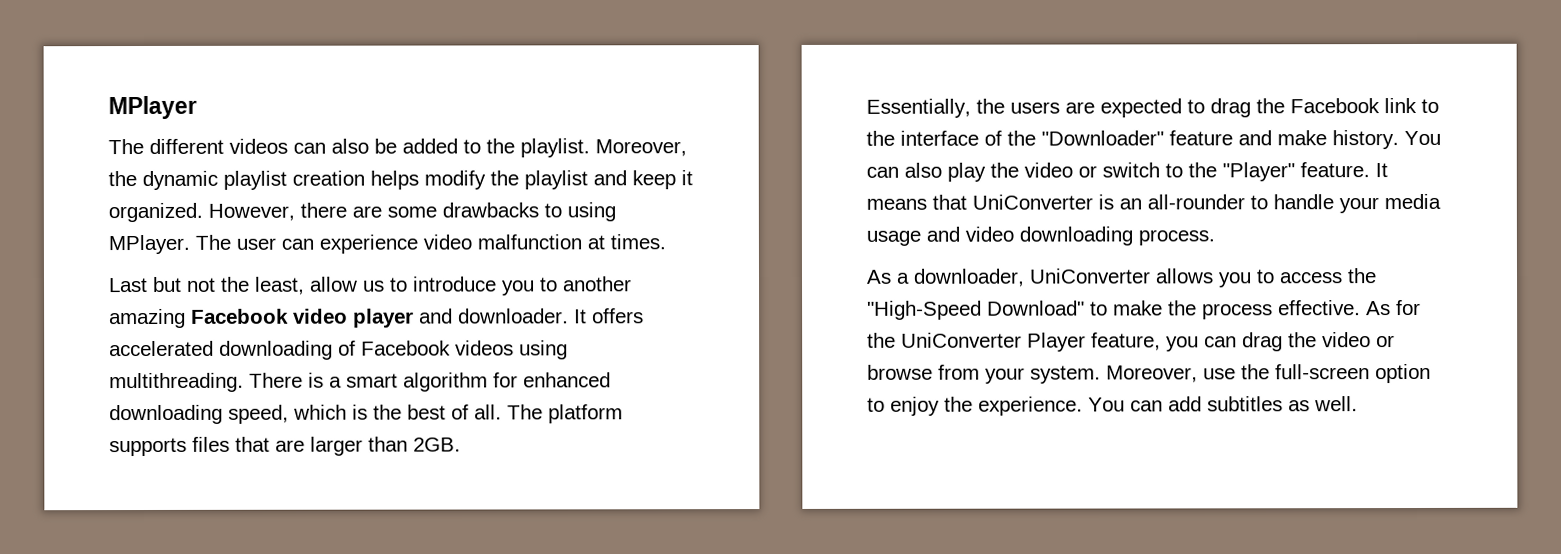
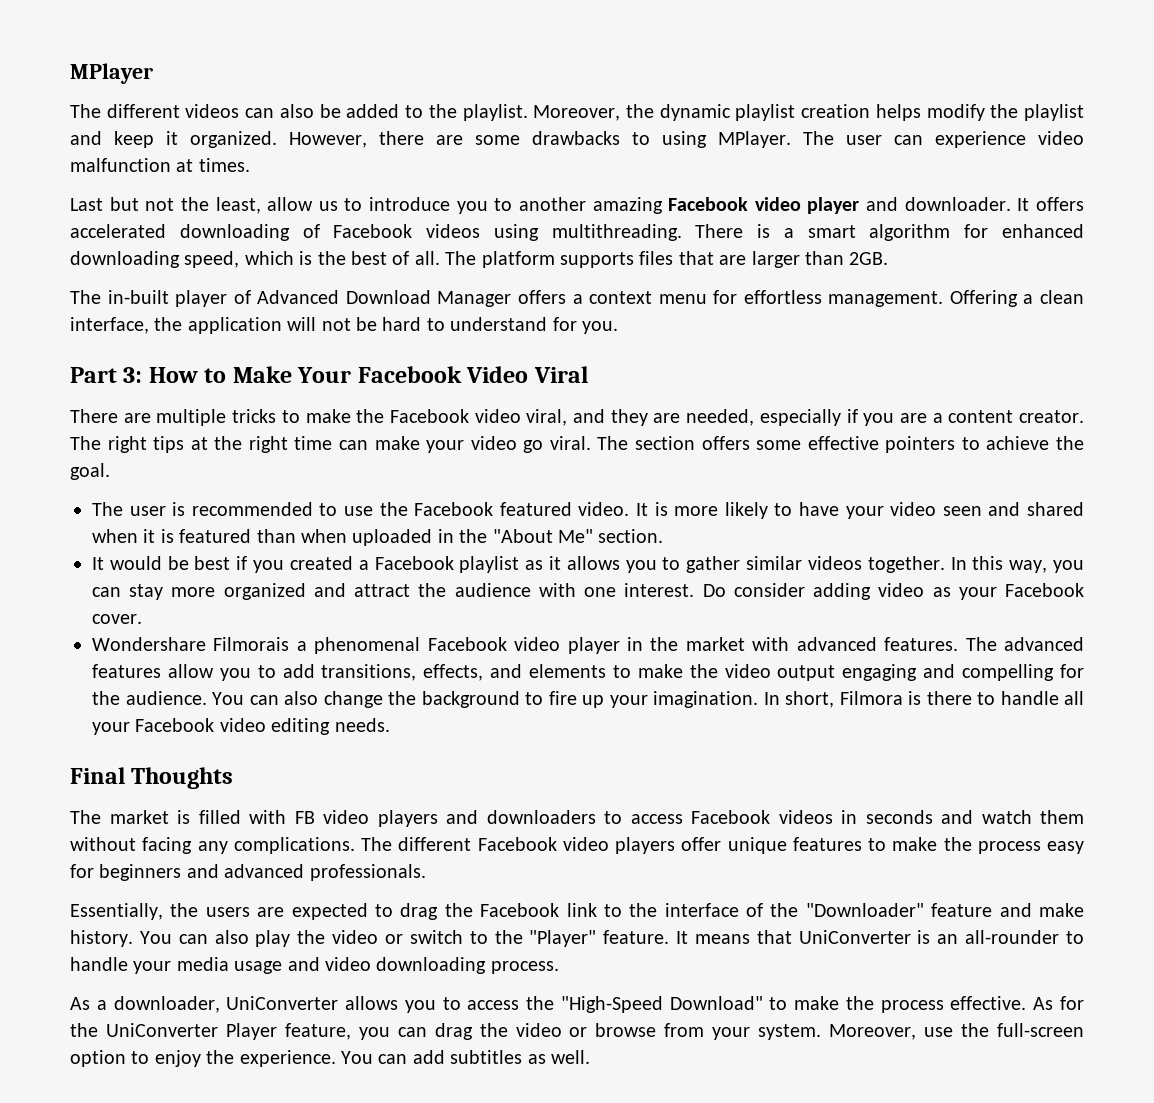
+ The in-built player of Advanced Download Manager offers a context menu for effortless management. Offering a clean interface, the application will not be hard to understand for you.
+ Part 3: How to Make Your Facebook Video Viral
+ There are multiple tricks to make the Facebook video viral, and they are needed, especially if you are a content creator. The right tips at the right time can make your video go viral. The section offers some effective pointers to achieve the goal.
+ The user is recommended to use the Facebook featured video. It is more likely to have your video seen and shared when it is featured than when uploaded in the "About Me" section.
+ It would be best if you created a Facebook playlist as it allows you to gather similar videos together. In this way, you can stay more organized and attract the audience with one interest. Do consider adding video as your Facebook cover.
+ Wondershare Filmorais a phenomenal Facebook video player in the market with advanced features. The advanced features allow you to add transitions, effects, and elements to make the video output engaging and compelling for the audience. You can also change the background to fire up your imagination. In short, Filmora is there to handle all your Facebook video editing needs.
+ Final Thoughts
+ The market is filled with FB video players and downloaders to access Facebook videos in seconds and watch them without facing any complications. The different Facebook video players offer unique features to make the process easy for beginners and advanced professionals.

